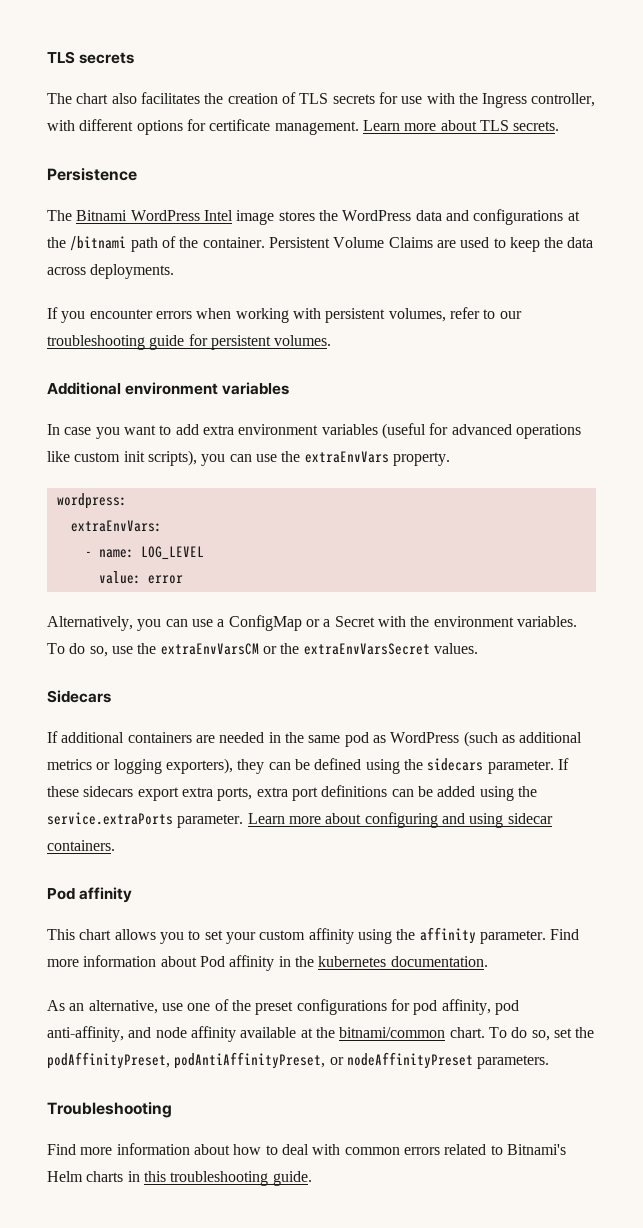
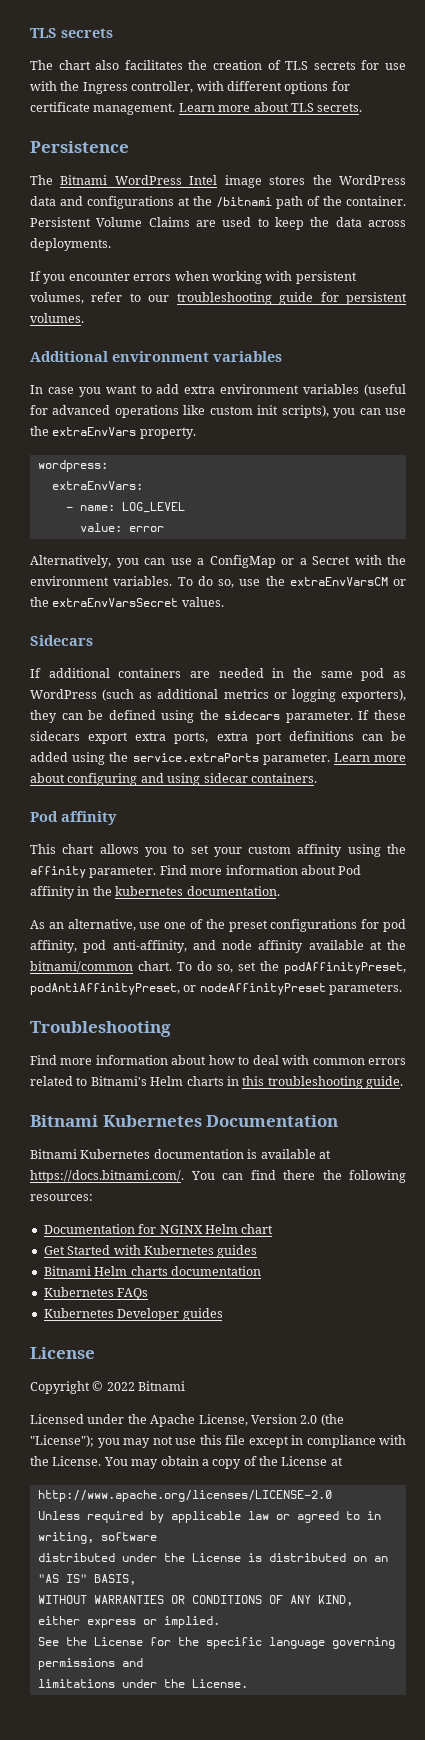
+ Bitnami Kubernetes Documentation
+ Bitnami Kubernetes documentation is available at https://docs.bitnami.com/. You can find there the following resources:
+ Documentation for NGINX Helm chart
+ Get Started with Kubernetes guides
+ Bitnami Helm charts documentation
+ Kubernetes FAQs
+ Kubernetes Developer guides
+ License
+ Copyright © 2022 Bitnami
+ Licensed under the Apache License, Version 2.0 (the "License"); you may not use this file except in compliance with the License. You may obtain a copy of the License at
+ http://www.apache.org/licenses/LICENSE-2.0
+ Unless required by applicable law or agreed to in writing, software
+ distributed under the License is distributed on an "AS IS" BASIS,
+ WITHOUT WARRANTIES OR CONDITIONS OF ANY KIND, either express or implied.
+ See the License for the specific language governing permissions and
+ limitations under the License.

